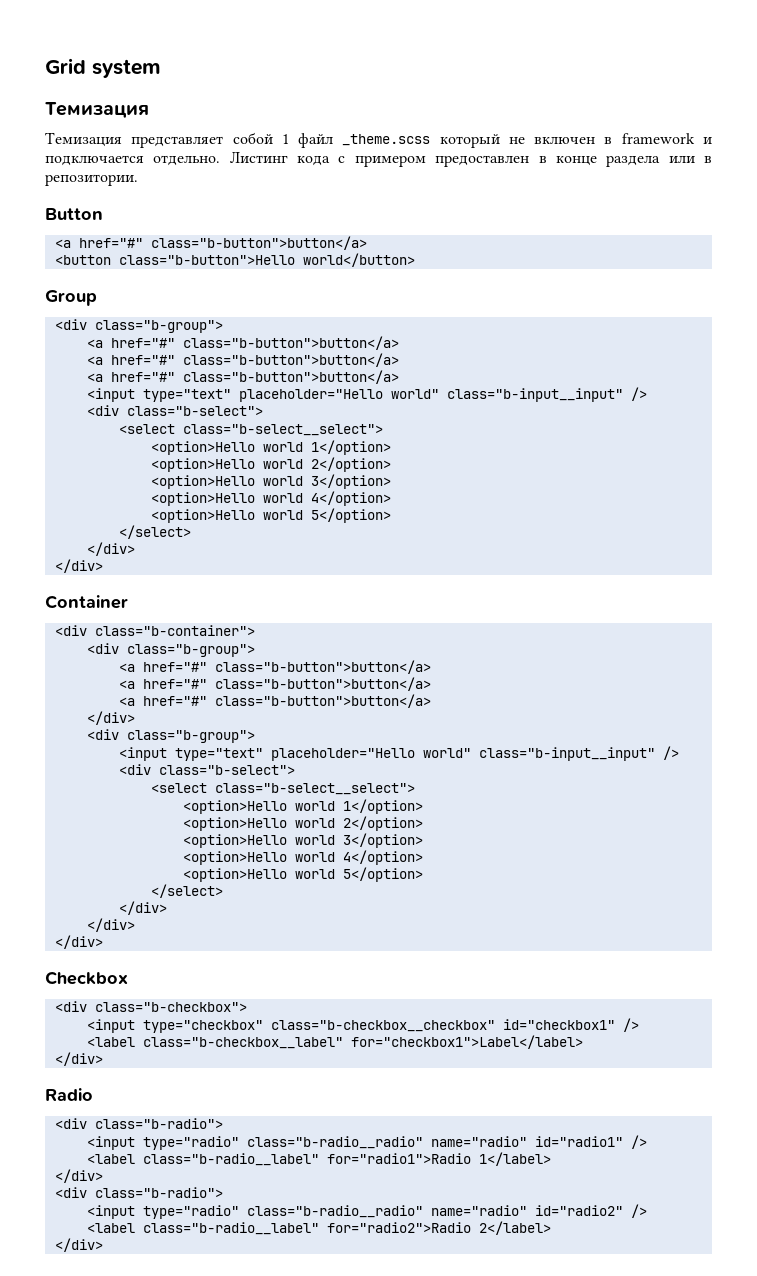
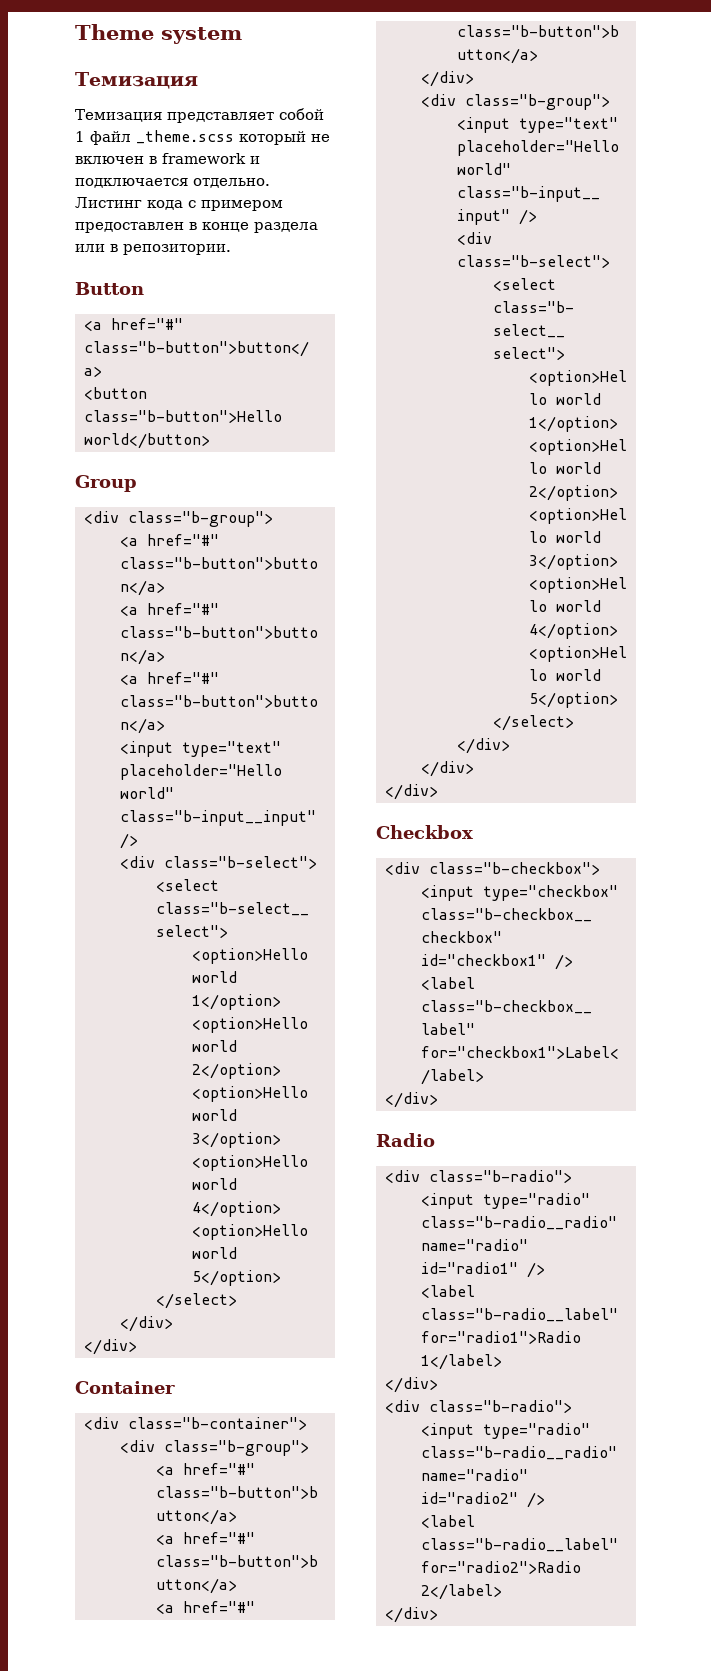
- Grid system
+ Theme system

